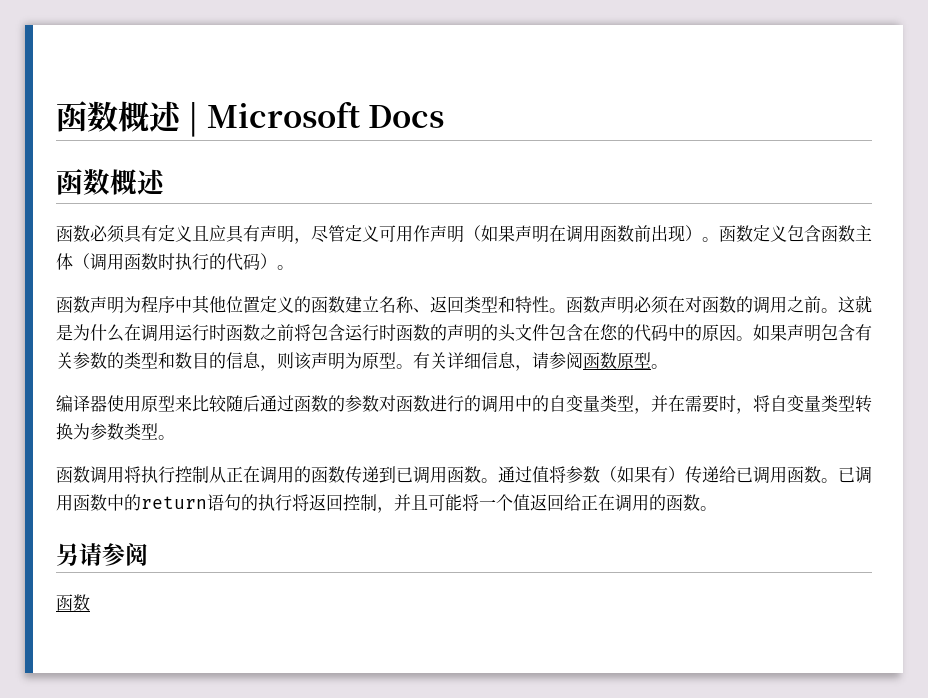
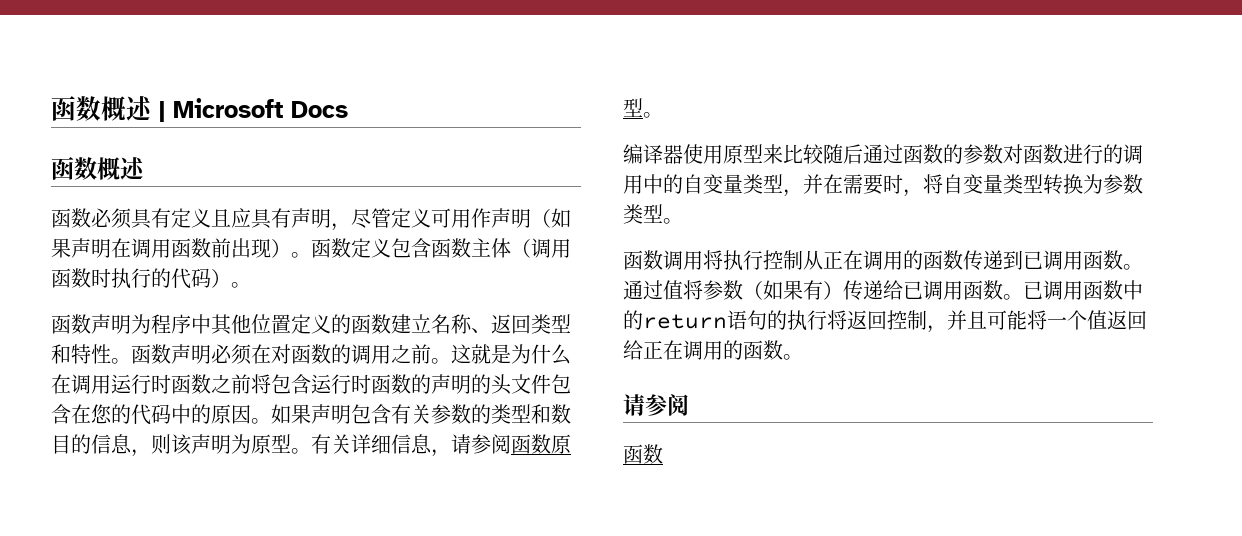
  已调用函数中的return语句的执行将返回控制，并且可能将一个值返回给正在调用的函数。
- 另请参阅
+ 请参阅

